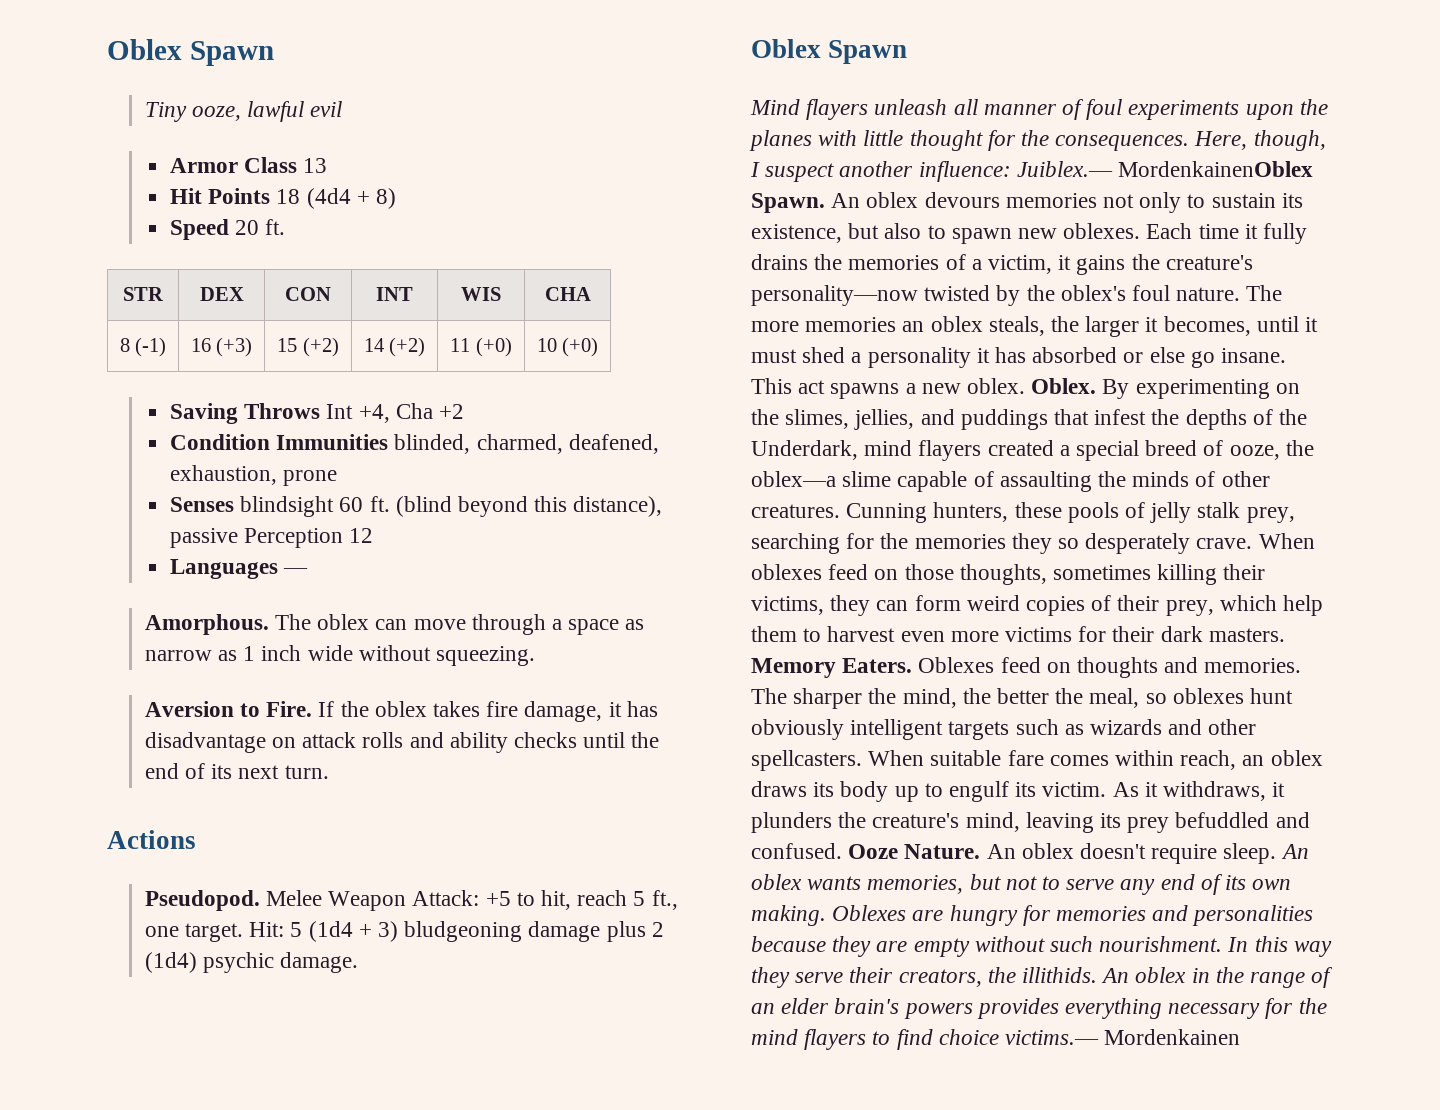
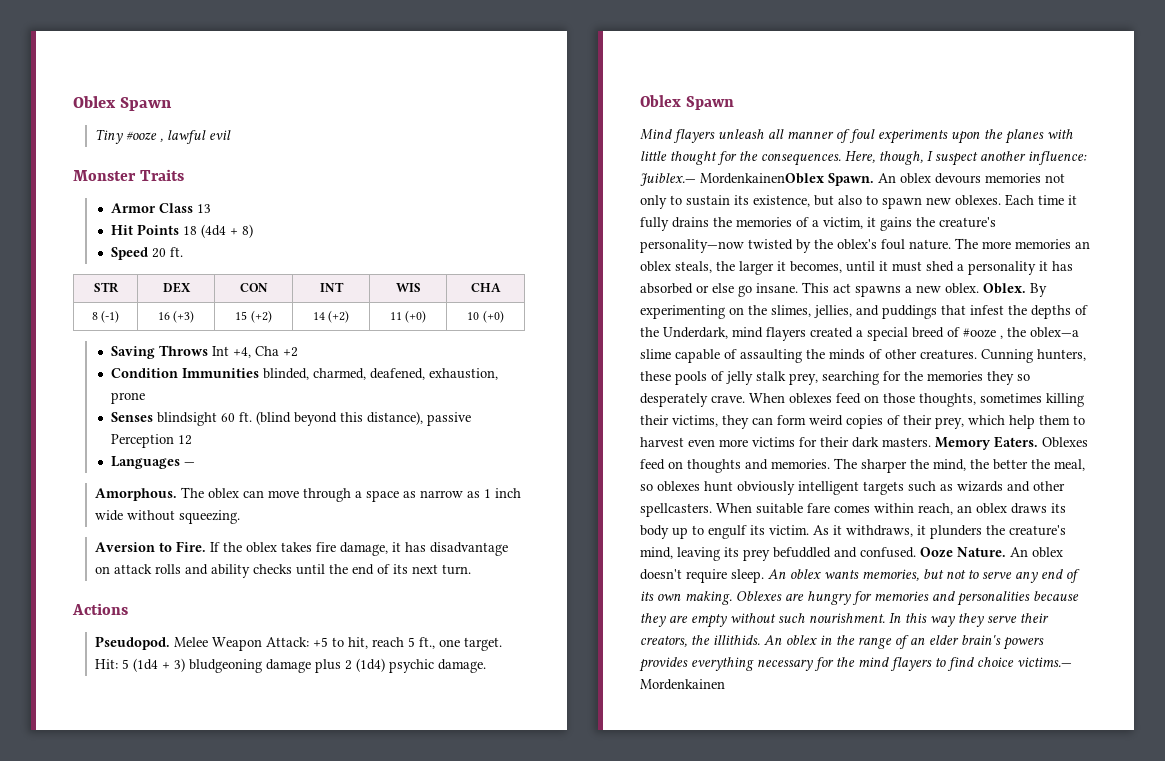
- Tiny ooze, lawful evil
+ Tiny #ooze , lawful evil
+ Monster Traits
- By experimenting on the slimes, jellies, and puddings that infest the depths of the Underdark, mind flayers created a special breed of ooze, the oblex—a slime capable of assaulting the minds of other creatures.
+ By experimenting on the slimes, jellies, and puddings that infest the depths of the Underdark, mind flayers created a special breed of #ooze , the oblex—a slime capable of assaulting the minds of other creatures.

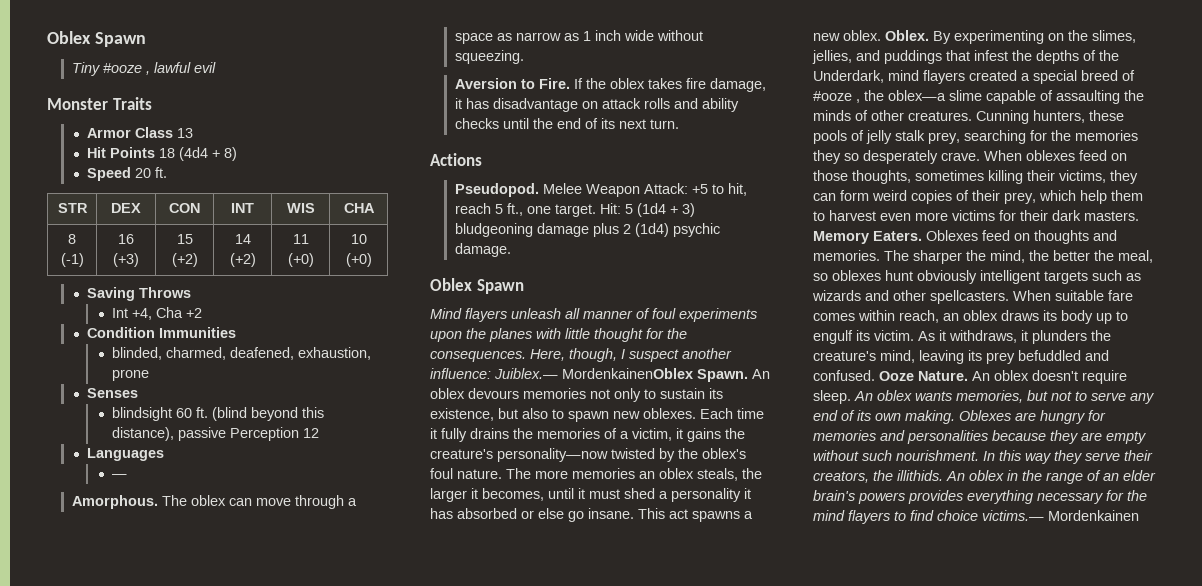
- Saving Throws Int +4, Cha +2
+ Saving Throws
+ Int +4, Cha +2
- Condition Immunities blinded, charmed, deafened, exhaustion, prone
+ Condition Immunities
+ blinded, charmed, deafened, exhaustion, prone
- Senses blindsight 60 ft.
+ Senses
+ blindsight 60 ft.
- Languages —
+ Languages
+ —

